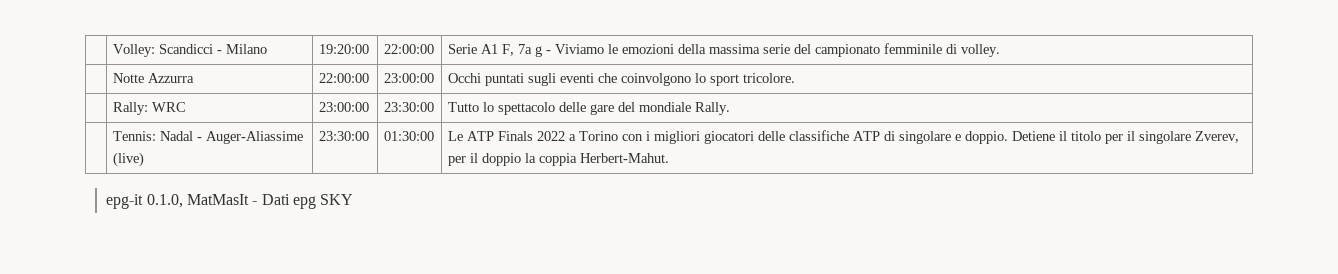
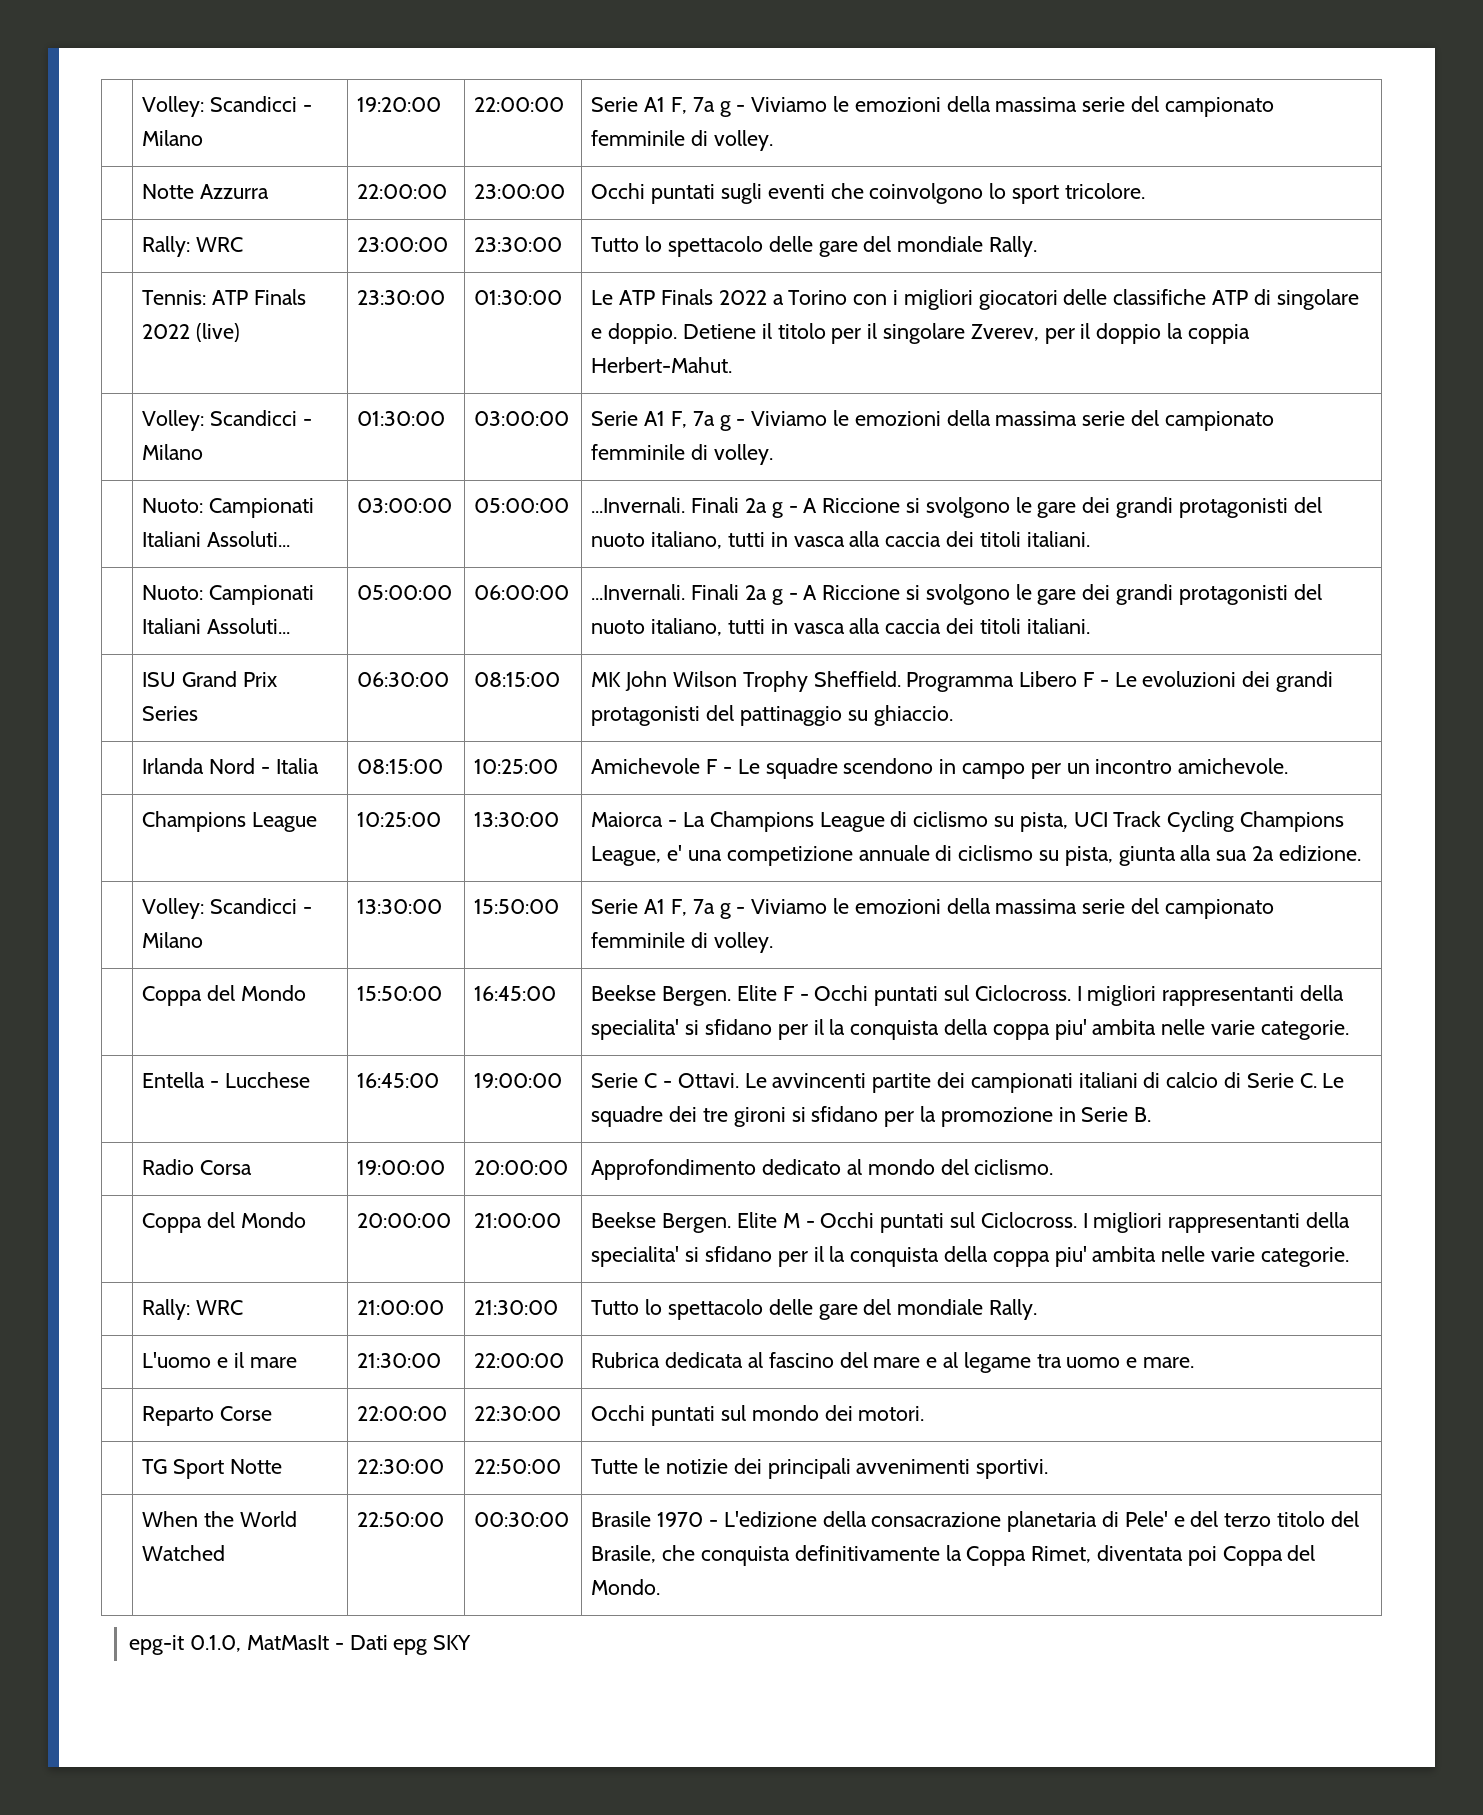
- | Tennis: Nadal - Auger-Aliassime (live) | 23:30:00 | 01:30:00 | Le ATP Finals 2022 a Torino con i migliori giocatori delle classifiche ATP di singolare e doppio. Detiene il titolo per il singolare Zverev, per il doppio la coppia Herbert-Mahut.
+ | Tennis: ATP Finals 2022 (live) | 23:30:00 | 01:30:00 | Le ATP Finals 2022 a Torino con i migliori giocatori delle classifiche ATP di singolare e doppio. Detiene il titolo per il singolare Zverev, per il doppio la coppia Herbert-Mahut.
+ | Volley: Scandicci - Milano | 01:30:00 | 03:00:00 | Serie A1 F, 7a g - Viviamo le emozioni della massima serie del campionato femminile di volley.
+ | Nuoto: Campionati Italiani Assoluti... | 03:00:00 | 05:00:00 | ...Invernali. Finali 2a g - A Riccione si svolgono le gare dei grandi protagonisti del nuoto italiano, tutti in vasca alla caccia dei titoli italiani.
+ | Nuoto: Campionati Italiani Assoluti... | 05:00:00 | 06:00:00 | ...Invernali. Finali 2a g - A Riccione si svolgono le gare dei grandi protagonisti del nuoto italiano, tutti in vasca alla caccia dei titoli italiani.
+ | ISU Grand Prix Series | 06:30:00 | 08:15:00 | MK John Wilson Trophy Sheffield. Programma Libero F - Le evoluzioni dei grandi protagonisti del pattinaggio su ghiaccio.
+ | Irlanda Nord - Italia | 08:15:00 | 10:25:00 | Amichevole F - Le squadre scendono in campo per un incontro amichevole.
+ | Champions League | 10:25:00 | 13:30:00 | Maiorca - La Champions League di ciclismo su pista, UCI Track Cycling Champions League, e' una competizione annuale di ciclismo su pista, giunta alla sua 2a edizione.
+ | Volley: Scandicci - Milano | 13:30:00 | 15:50:00 | Serie A1 F, 7a g - Viviamo le emozioni della massima serie del campionato femminile di volley.
+ | Coppa del Mondo | 15:50:00 | 16:45:00 | Beekse Bergen. Elite F - Occhi puntati sul Ciclocross. I migliori rappresentanti della specialita' si sfidano per il la conquista della coppa piu' ambita nelle varie categorie.
+ | Entella - Lucchese | 16:45:00 | 19:00:00 | Serie C - Ottavi. Le avvincenti partite dei campionati italiani di calcio di Serie C. Le squadre dei tre gironi si sfidano per la promozione in Serie B.
+ | Radio Corsa | 19:00:00 | 20:00:00 | Approfondimento dedicato al mondo del ciclismo.
+ | Coppa del Mondo | 20:00:00 | 21:00:00 | Beekse Bergen. Elite M - Occhi puntati sul Ciclocross. I migliori rappresentanti della specialita' si sfidano per il la conquista della coppa piu' ambita nelle varie categorie.
+ | Rally: WRC | 21:00:00 | 21:30:00 | Tutto lo spettacolo delle gare del mondiale Rally.
+ | L'uomo e il mare | 21:30:00 | 22:00:00 | Rubrica dedicata al fascino del mare e al legame tra uomo e mare.
+ | Reparto Corse | 22:00:00 | 22:30:00 | Occhi puntati sul mondo dei motori.
+ | TG Sport Notte | 22:30:00 | 22:50:00 | Tutte le notizie dei principali avvenimenti sportivi.
+ | When the World Watched | 22:50:00 | 00:30:00 | Brasile 1970 - L'edizione della consacrazione planetaria di Pele' e del terzo titolo del Brasile, che conquista definitivamente la Coppa Rimet, diventata poi Coppa del Mondo.

